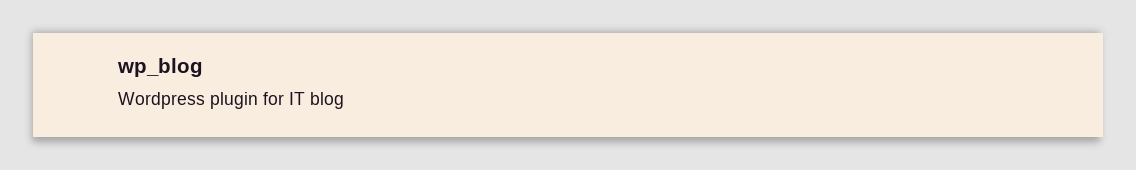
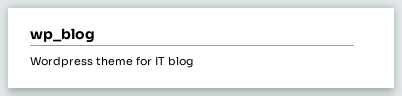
- Wordpress plugin for IT blog
+ Wordpress theme for IT blog

